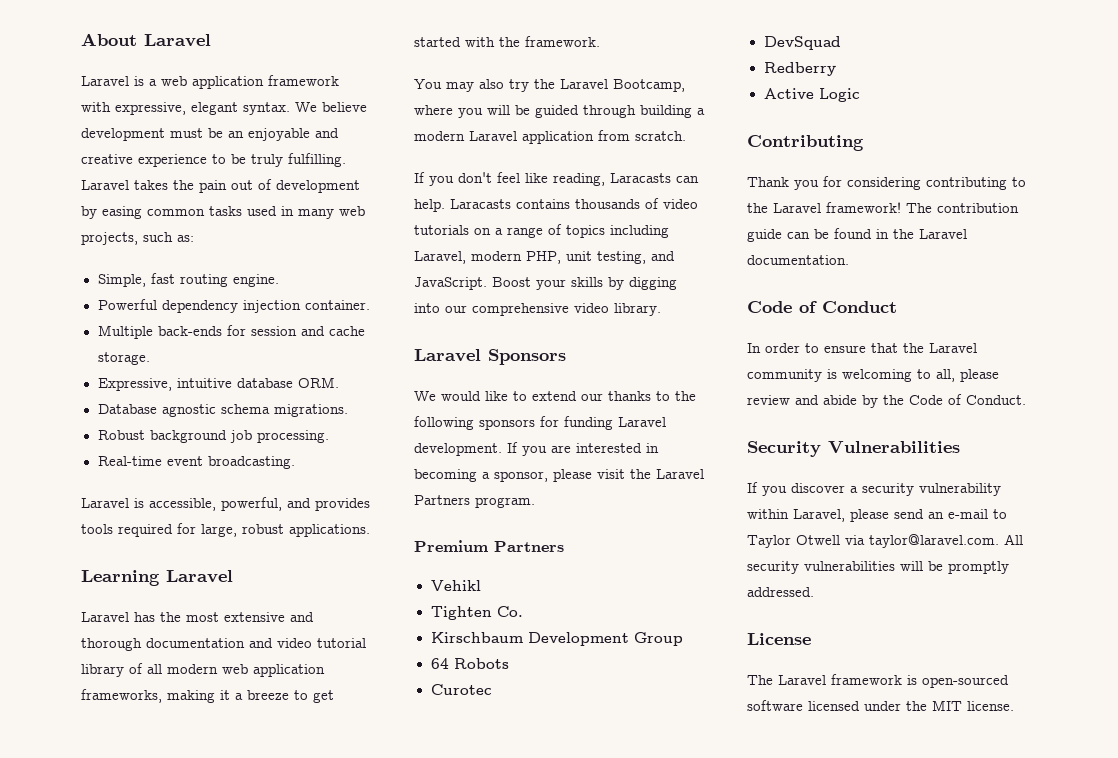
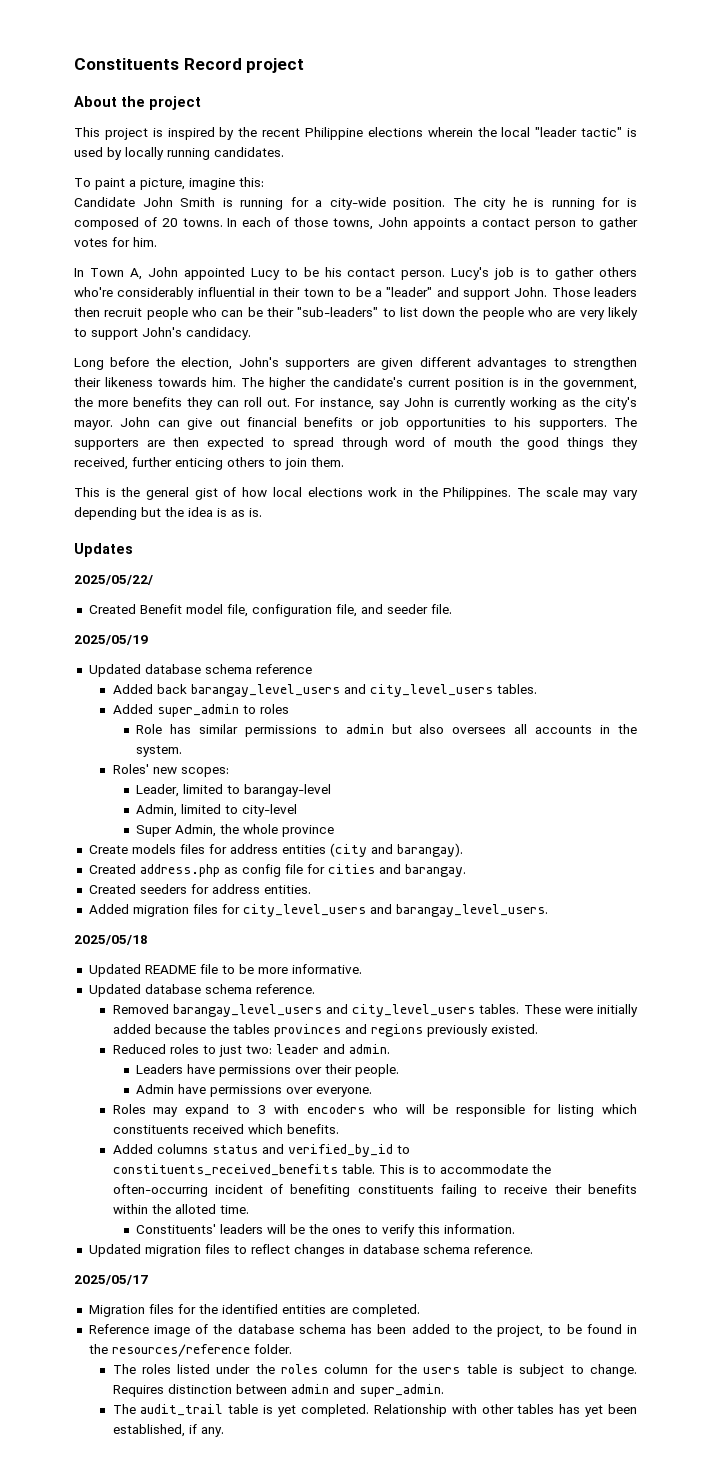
- About Laravel
- Laravel is a web application framework with expressive, elegant syntax. We believe development must be an enjoyable and creative experience to be truly fulfilling. Laravel takes the pain out of development by easing common tasks used in many web projects, such as:
- Simple, fast routing engine.
- Powerful dependency injection container.
- Multiple back-ends for session and cache storage.
- Expressive, intuitive database ORM.
- Database agnostic schema migrations.
- Robust background job processing.
- Real-time event broadcasting.
- Laravel is accessible, powerful, and provides tools required for large, robust applications.
- Learning Laravel
- Laravel has the most extensive and thorough documentation and video tutorial library of all modern web application frameworks, making it a breeze to get started with the framework.
- You may also try the Laravel Bootcamp, where you will be guided through building a modern Laravel application from scratch.
- If you don't feel like reading, Laracasts can help. Laracasts contains thousands of video tutorials on a range of topics including Laravel, modern PHP, unit testing, and JavaScript. Boost your skills by digging into our comprehensive video library.
- Laravel Sponsors
- We would like to extend our thanks to the following sponsors for funding Laravel development. If you are interested in becoming a sponsor, please visit the Laravel Partners program.
- Premium Partners
- Vehikl
- Tighten Co.
- Kirschbaum Development Group
- 64 Robots
- Curotec
- DevSquad
- Redberry
- Active Logic
- Contributing
- Thank you for considering contributing to the Laravel framework! The contribution guide can be found in the Laravel documentation.
- Code of Conduct
- In order to ensure that the Laravel community is welcoming to all, please review and abide by the Code of Conduct.
- Security Vulnerabilities
- If you discover a security vulnerability within Laravel, please send an e-mail to Taylor Otwell via taylor@laravel.com. All security vulnerabilities will be promptly addressed.
- License
- The Laravel framework is open-sourced software licensed under the MIT license.
+ Constituents Record project
+ About the project
+ This project is inspired by the recent Philippine elections wherein the local "leader tactic" is used by locally running candidates.
+ To paint a picture, imagine this:
+ Candidate John Smith is running for a city-wide position. The city he is running for is composed of 20 towns. In each of those towns, John appoints a contact person to gather votes for him.
+ In Town A, John appointed Lucy to be his contact person. Lucy's job is to gather others who're considerably influential in their town to be a "leader" and support John. Those leaders then recruit people who can be their "sub-leaders" to list down the people who are very likely to support John's candidacy.
+ Long before the election, John's supporters are given different advantages to strengthen their likeness towards him. The higher the candidate's current position is in the government, the more benefits they can roll out. For instance, say John is currently working as the city's mayor. John can give out financial benefits or job opportunities to his supporters. The supporters are then expected to spread through word of mouth the good things they received, further enticing others to join them.
+ This is the general gist of how local elections work in the Philippines. The scale may vary depending but the idea is as is.
+ Updates
+ 2025/05/22/
+ Created Benefit model file, configuration file, and seeder file.
+ 2025/05/19
+ Updated database schema reference
+ Added back barangay_level_users and city_level_users tables.
+ Added super_admin to roles
+ Role has similar permissions to admin but also oversees all accounts in the system.
+ Roles' new scopes:
+ Leader, limited to barangay-level
+ Admin, limited to city-level
+ Super Admin, the whole province
+ Create models files for address entities (city and barangay).
+ Created address.php as config file for cities and barangay.
+ Created seeders for address entities.
+ Added migration files for city_level_users and barangay_level_users.
+ 2025/05/18
+ Updated README file to be more informative.
+ Updated database schema reference.
+ Removed barangay_level_users and city_level_users tables. These were initially added because the tables provinces and regions previously existed.
+ Reduced roles to just two: leader and admin.
+ Leaders have permissions over their people.
+ Admin have permissions over everyone.
+ Roles may expand to 3 with encoders who will be responsible for listing which constituents received which benefits.
+ Added columns status and verified_by_id to constituents_received_benefits table. This is to accommodate the often-occurring incident of benefiting constituents failing to receive their benefits within the alloted time.
+ Constituents' leaders will be the ones to verify this information.
+ Updated migration files to reflect changes in database schema reference.
+ 2025/05/17
+ Migration files for the identified entities are completed.
+ Reference image of the database schema has been added to the project, to be found in the resources/reference folder.
+ The roles listed under the roles column for the users table is subject to change. Requires distinction between admin and super_admin.
+ The audit_trail table is yet completed. Relationship with other tables has yet been established, if any.

